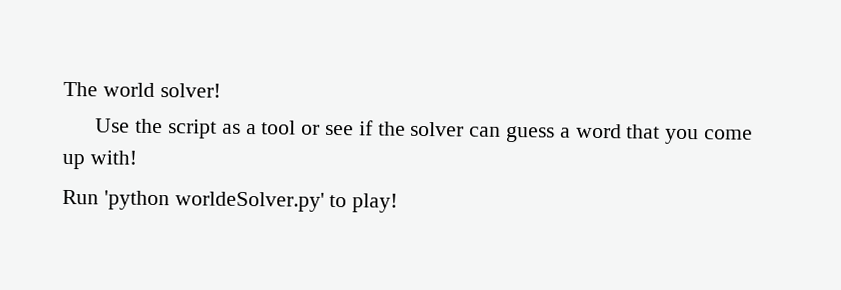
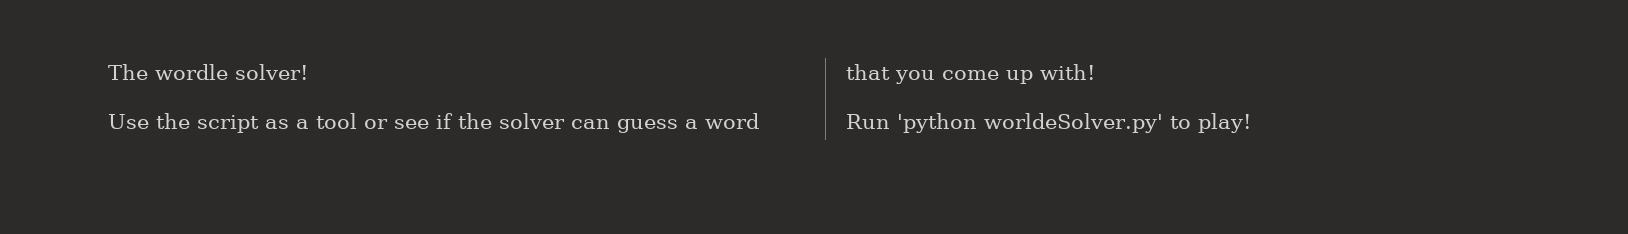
- The world solver!
+ The wordle solver!

